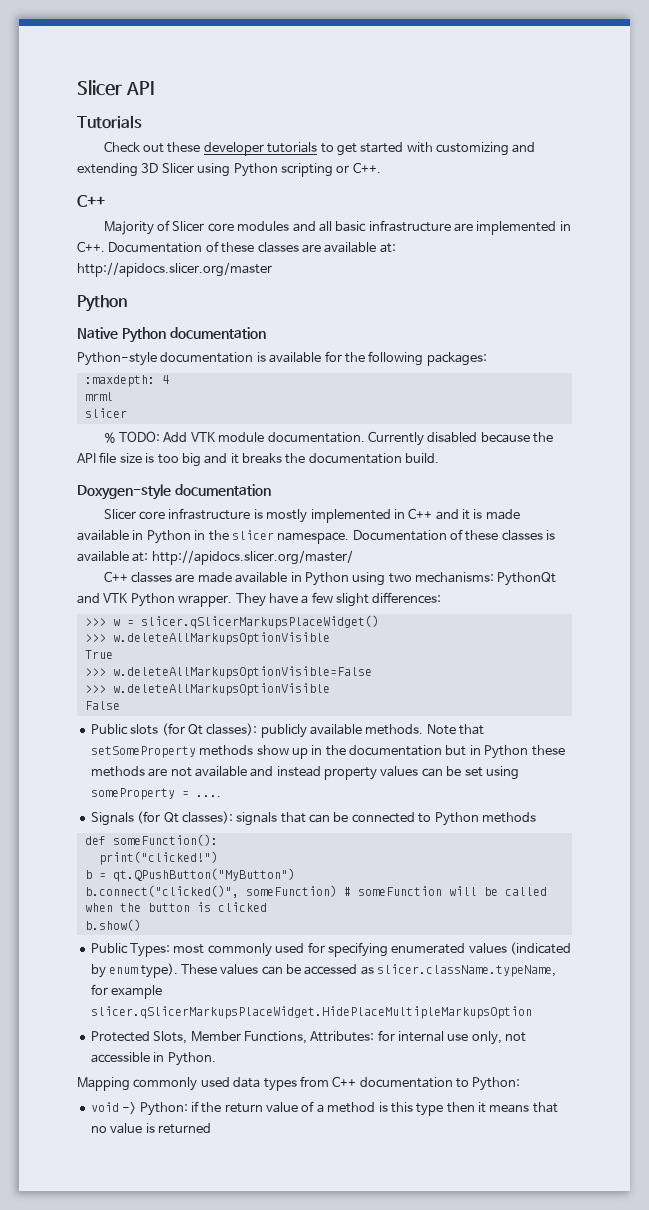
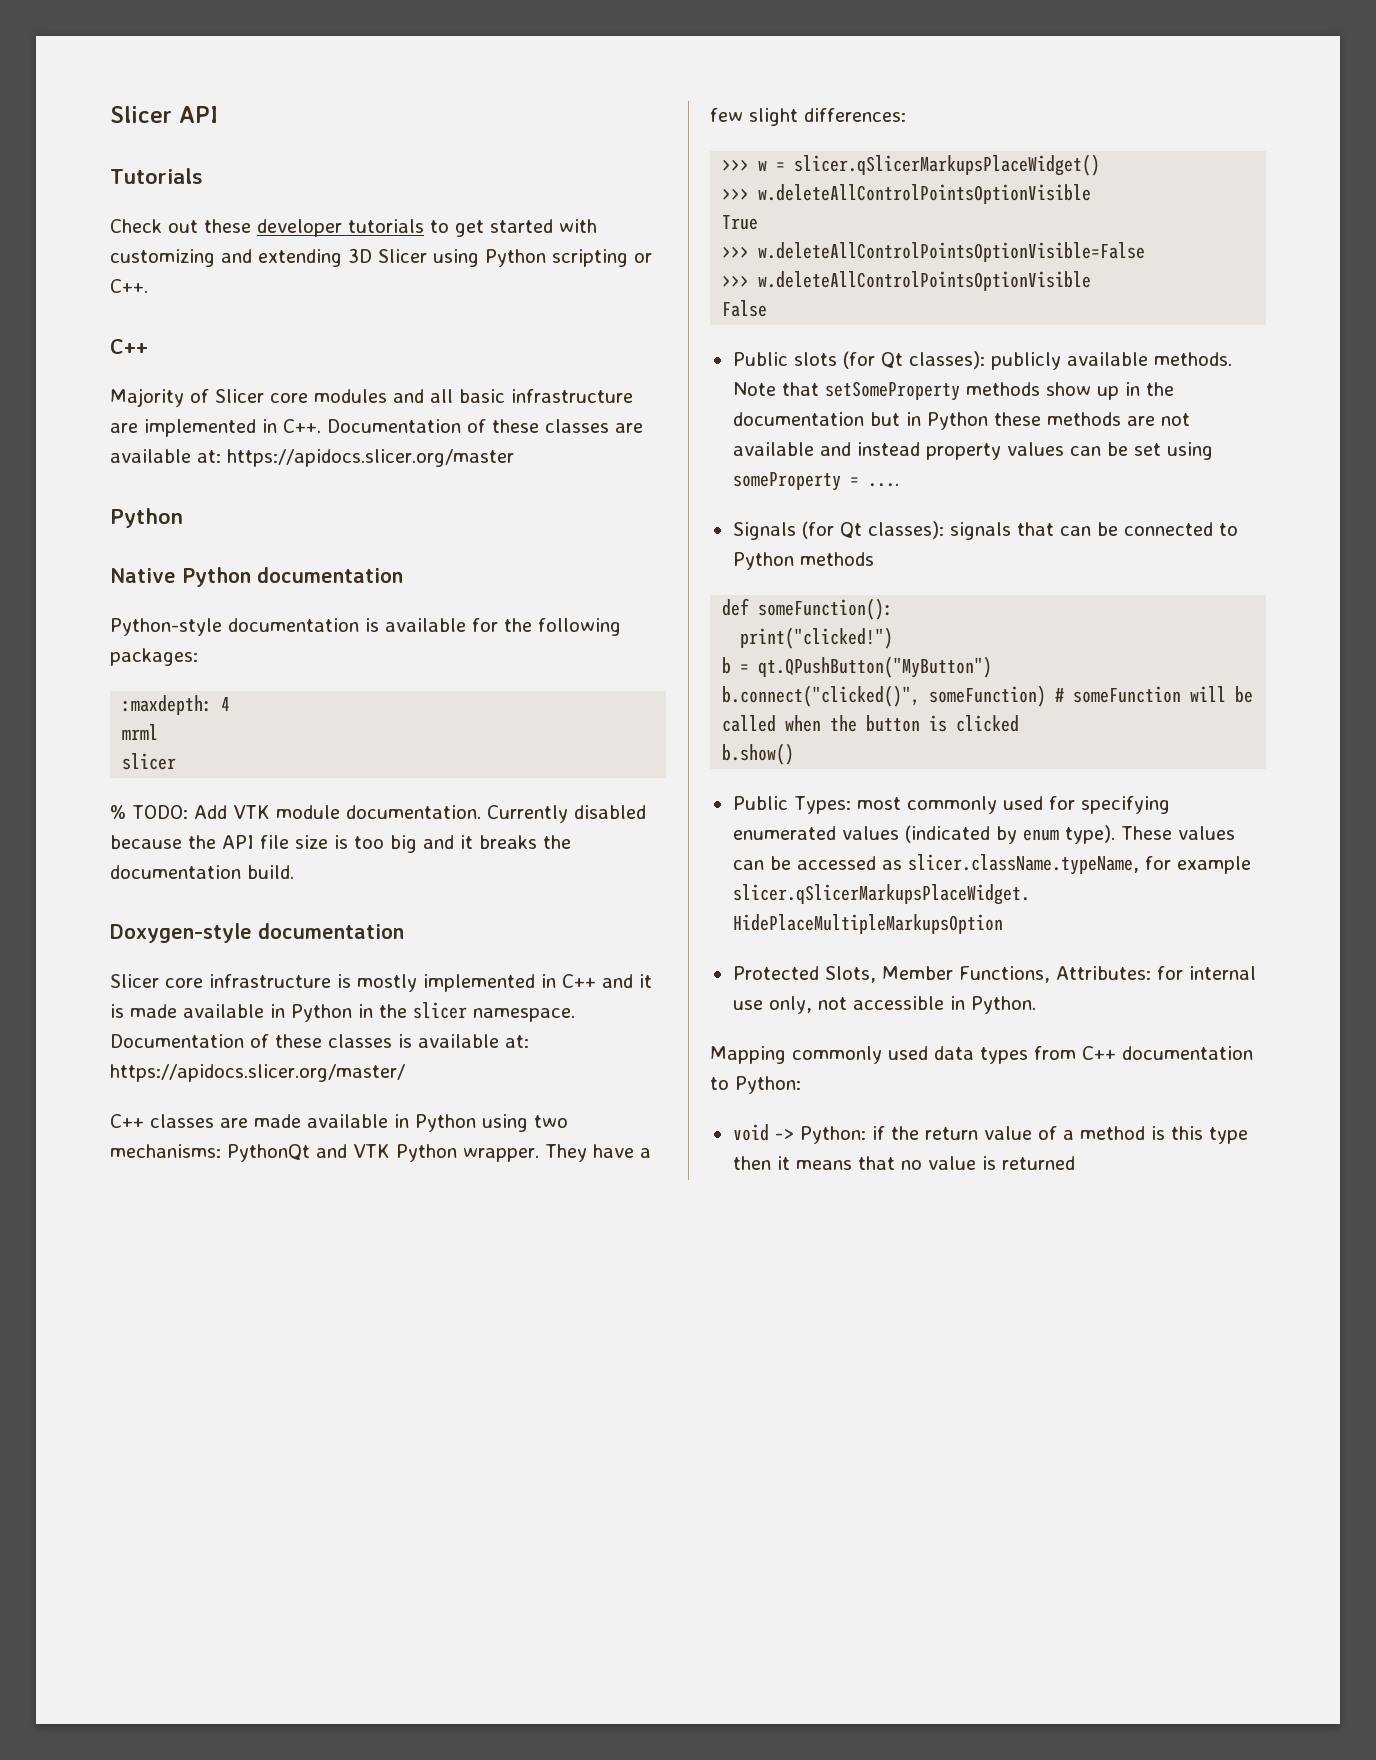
- Majority of Slicer core modules and all basic infrastructure are implemented in C++. Documentation of these classes are available at: http://apidocs.slicer.org/master
+ Majority of Slicer core modules and all basic infrastructure are implemented in C++. Documentation of these classes are available at: https://apidocs.slicer.org/master
- Documentation of these classes is available at: http://apidocs.slicer.org/master/
+ Documentation of these classes is available at: https://apidocs.slicer.org/master/
  >>> w = slicer.qSlicerMarkupsPlaceWidget()
- >>> w.deleteAllMarkupsOptionVisible
+ >>> w.deleteAllControlPointsOptionVisible
- >>> w.deleteAllMarkupsOptionVisible=False
- >>> w.deleteAllMarkupsOptionVisible
+ >>> w.deleteAllControlPointsOptionVisible=False
+ >>> w.deleteAllControlPointsOptionVisible

